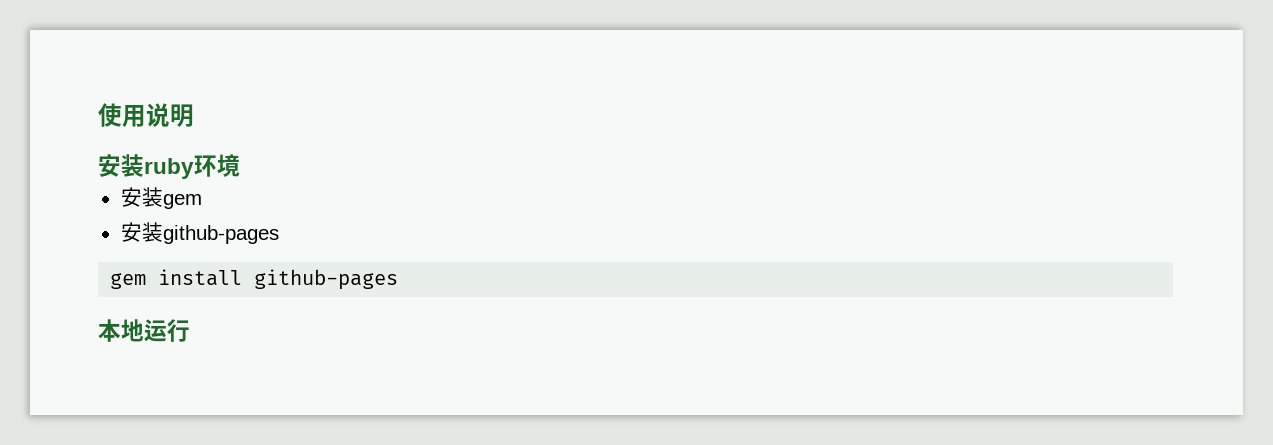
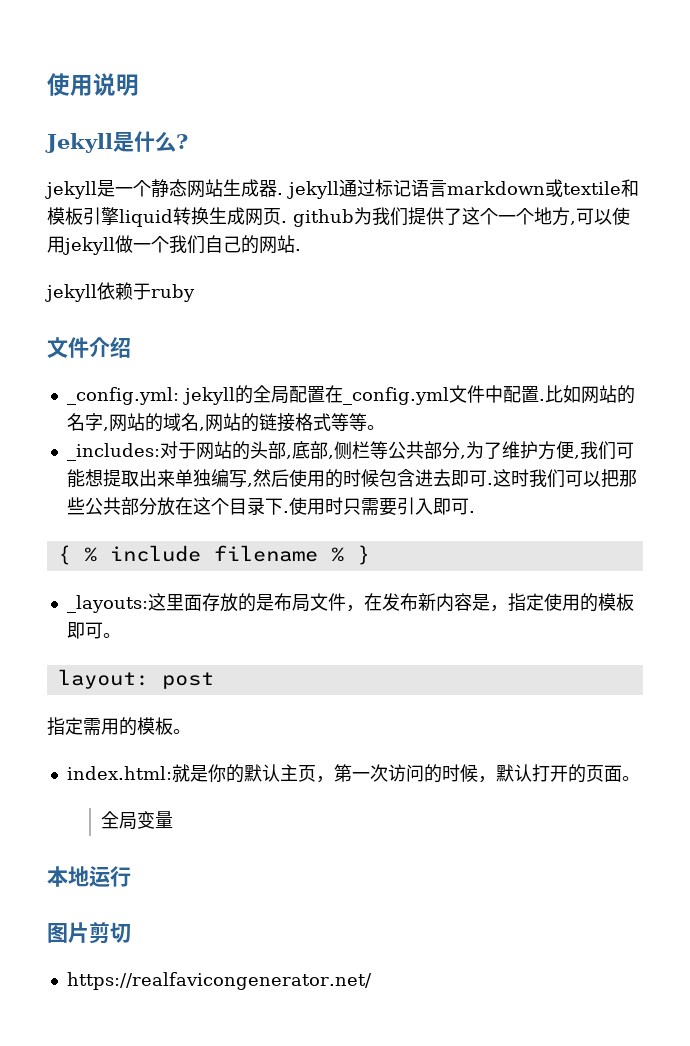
- 安装ruby环境
- 安装gem
- 安装github-pages
- gem install github-pages
+ Jekyll是什么?
+ jekyll是一个静态网站生成器. jekyll通过标记语言markdown或textile和模板引擎liquid转换生成网页. github为我们提供了这个一个地方,可以使用jekyll做一个我们自己的网站.
+ jekyll依赖于ruby
+ 文件介绍
+ _config.yml: jekyll的全局配置在_config.yml文件中配置.比如网站的名字,网站的域名,网站的链接格式等等。
+ _includes:对于网站的头部,底部,侧栏等公共部分,为了维护方便,我们可能想提取出来单独编写,然后使用的时候包含进去即可.这时我们可以把那些公共部分放在这个目录下.使用时只需要引入即可.
+ { % include filename % }
+ _layouts:这里面存放的是布局文件，在发布新内容是，指定使用的模板即可。
+ layout: post
+ 指定需用的模板。
+ index.html:就是你的默认主页，第一次访问的时候，默认打开的页面。
+ 全局变量
+ 图片剪切
+ https://realfavicongenerator.net/

